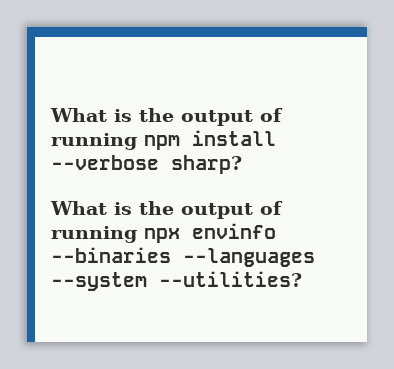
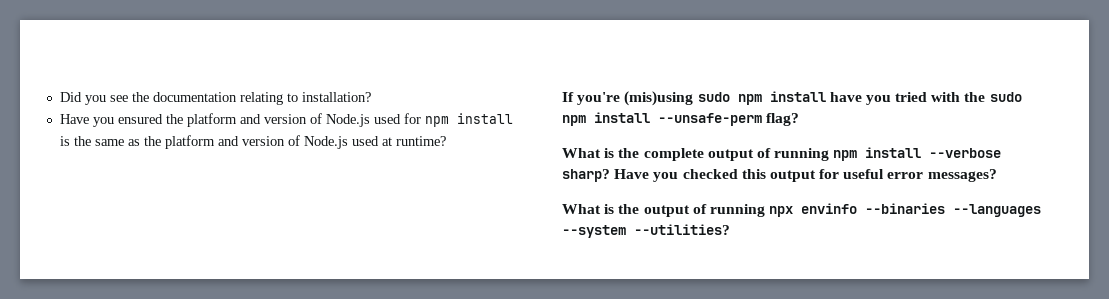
- What is the output of running npm install --verbose sharp?
+ Did you see the documentation relating to installation?
+ Have you ensured the platform and version of Node.js used for npm install is the same as the platform and version of Node.js used at runtime?
+ If you're (mis)using sudo npm install have you tried with the sudo npm install --unsafe-perm flag?
+ What is the complete output of running npm install --verbose sharp? Have you checked this output for useful error messages?

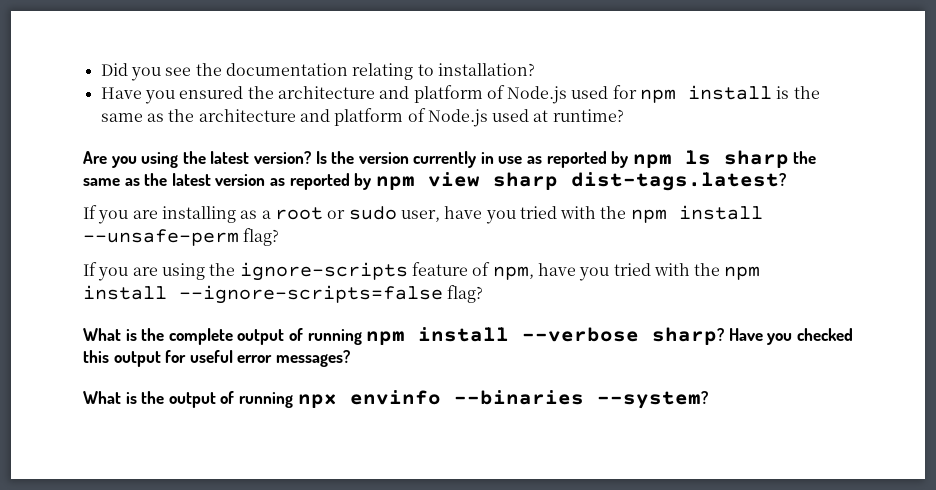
- Have you ensured the platform and version of Node.js used for npm install is the same as the platform and version of Node.js used at runtime?
+ Have you ensured the architecture and platform of Node.js used for npm install is the same as the architecture and platform of Node.js used at runtime?
- If you're (mis)using sudo npm install have you tried with the sudo npm install --unsafe-perm flag?
+ Are you using the latest version? Is the version currently in use as reported by npm ls sharp the same as the latest version as reported by npm view sharp dist-tags.latest?
+ If you are installing as a root or sudo user, have you tried with the npm install --unsafe-perm flag?
+ If you are using the ignore-scripts feature of npm, have you tried with the npm install --ignore-scripts=false flag?
- What is the output of running npx envinfo --binaries --languages --system --utilities?
+ What is the output of running npx envinfo --binaries --system?

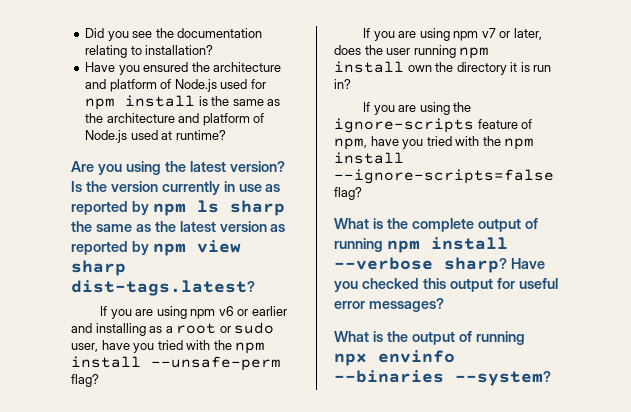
- If you are installing as a root or sudo user, have you tried with the npm install --unsafe-perm flag?
+ If you are using npm v6 or earlier and installing as a root or sudo user, have you tried with the npm install --unsafe-perm flag?
+ If you are using npm v7 or later, does the user running npm install own the directory it is run in?

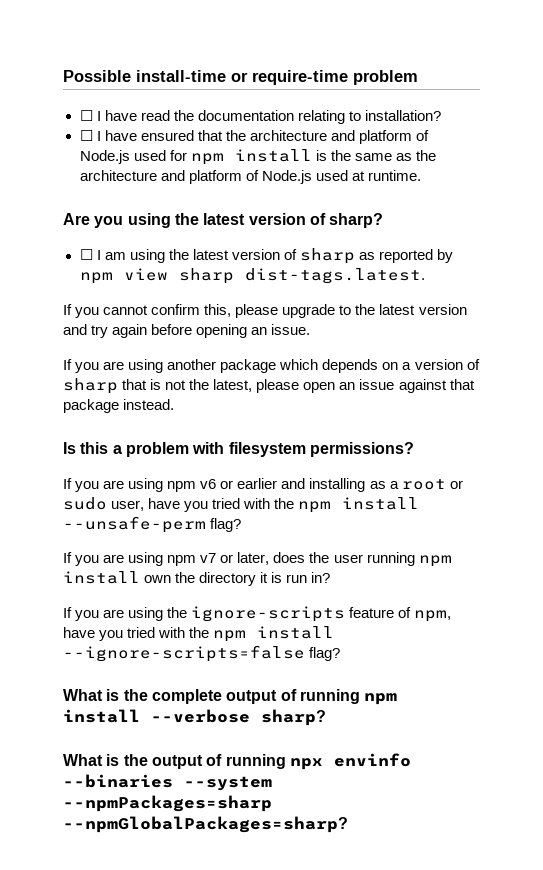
- Did you see the documentation relating to installation?
+ Possible install-time or require-time problem
+ ☐ I have read the documentation relating to installation?
- Have you ensured the architecture and platform of Node.js used for npm install is the same as the architecture and platform of Node.js used at runtime?
+ ☐ I have ensured that the architecture and platform of Node.js used for npm install is the same as the architecture and platform of Node.js used at runtime.
- Are you using the latest version? Is the version currently in use as reported by npm ls sharp the same as the latest version as reported by npm view sharp dist-tags.latest?
+ Are you using the latest version of sharp?
+ ☐ I am using the latest version of sharp as reported by npm view sharp dist-tags.latest.
+ If you cannot confirm this, please upgrade to the latest version and try again before opening an issue.
+ If you are using another package which depends on a version of sharp that is not the latest, please open an issue against that package instead.
+ Is this a problem with filesystem permissions?
- Have you checked this output for useful error messages?
- What is the output of running npx envinfo --binaries --system?
+ What is the output of running npx envinfo --binaries --system --npmPackages=sharp --npmGlobalPackages=sharp?

